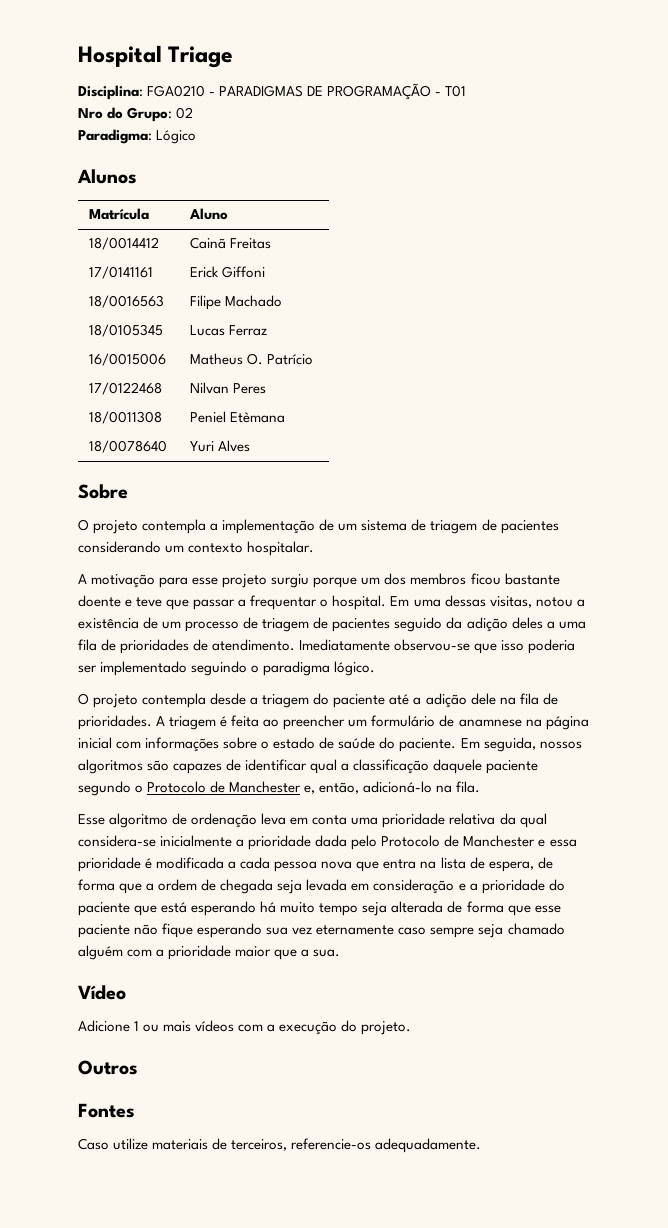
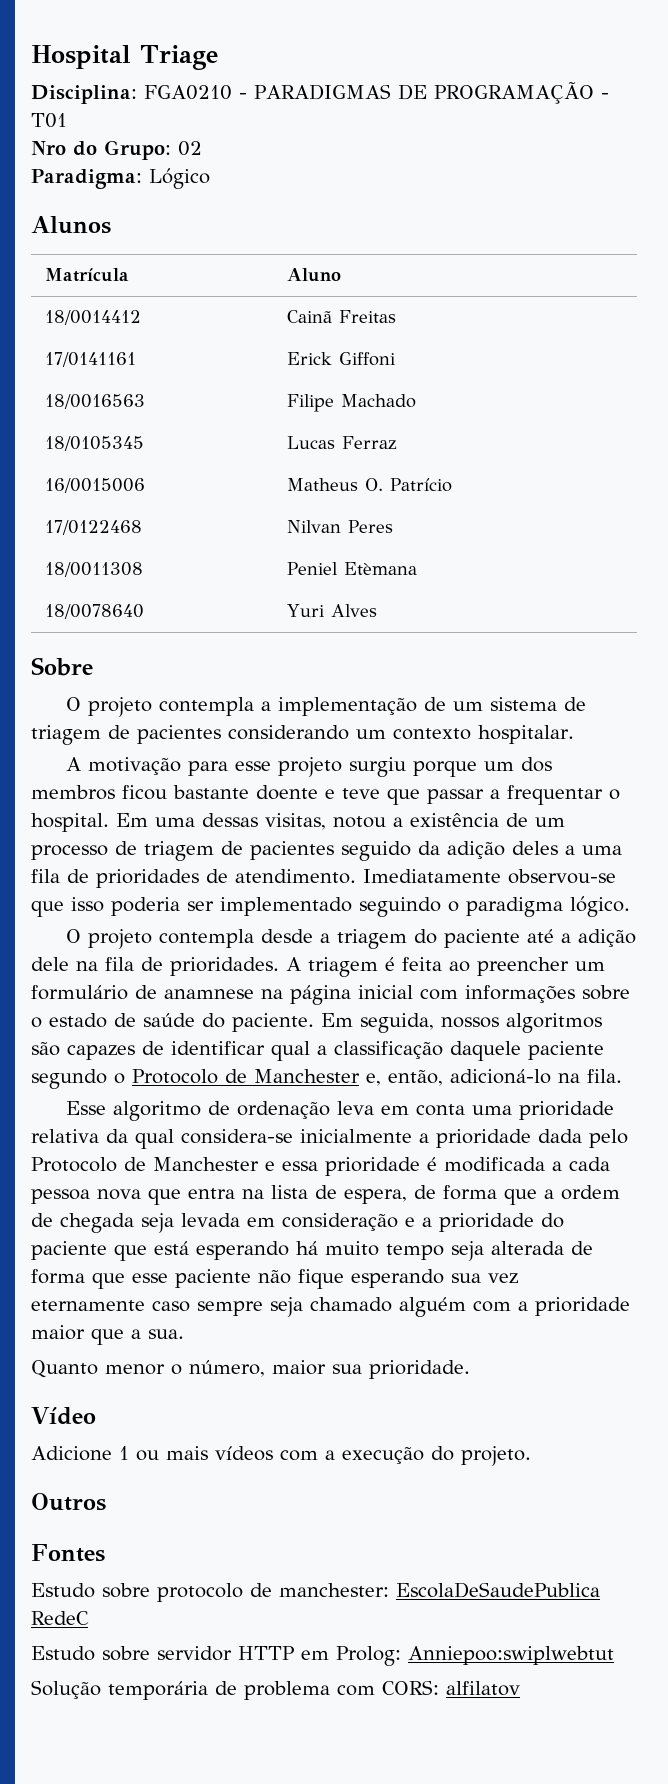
+ Quanto menor o número, maior sua prioridade.
- Caso utilize materiais de terceiros, referencie-os adequadamente.
+ Estudo sobre protocolo de manchester: EscolaDeSaudePublica RedeC
+ Estudo sobre servidor HTTP em Prolog: Anniepoo:swiplwebtut
+ Solução temporária de problema com CORS: alfilatov

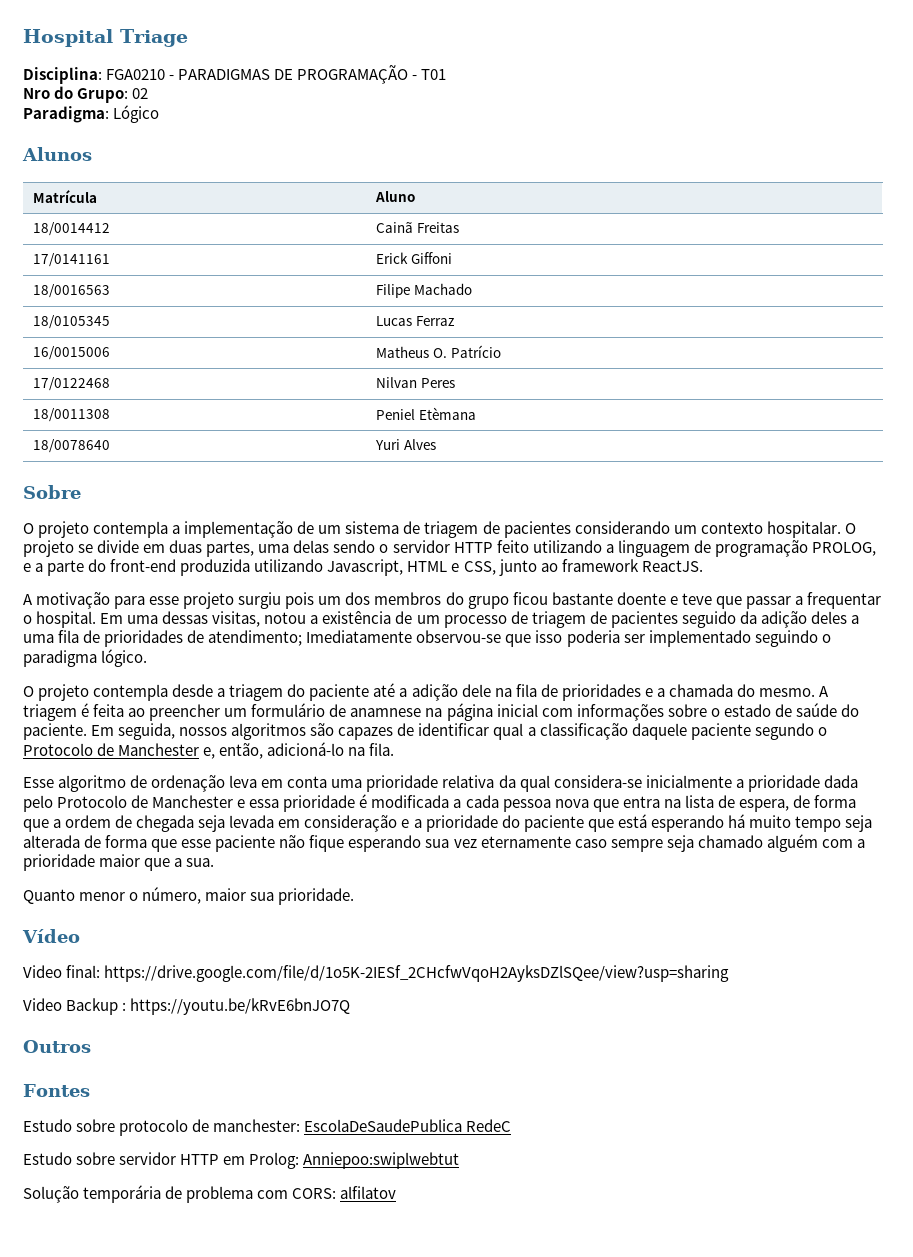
+ O projeto se divide em duas partes, uma delas sendo o servidor HTTP feito utilizando a linguagem de programação PROLOG, e a parte do front-end produzida utilizando Javascript, HTML e CSS, junto ao framework ReactJS.
- A motivação para esse projeto surgiu porque um dos membros ficou bastante doente e teve que passar a frequentar o hospital.
+ A motivação para esse projeto surgiu pois um dos membros do grupo ficou bastante doente e teve que passar a frequentar o hospital.
- Em uma dessas visitas, notou a existência de um processo de triagem de pacientes seguido da adição deles a uma fila de prioridades de atendimento. Imediatamente observou-se que isso poderia ser implementado seguindo o paradigma lógico.
+ Em uma dessas visitas, notou a existência de um processo de triagem de pacientes seguido da adição deles a uma fila de prioridades de atendimento; Imediatamente observou-se que isso poderia ser implementado seguindo o paradigma lógico.
- O projeto contempla desde a triagem do paciente até a adição dele na fila de prioridades.
+ O projeto contempla desde a triagem do paciente até a adição dele na fila de prioridades e a chamada do mesmo.
- Adicione 1 ou mais vídeos com a execução do projeto.
+ Video final: https://drive.google.com/file/d/1o5K-2IESf_2CHcfwVqoH2AyksDZlSQee/view?usp=sharing
+ Video Backup : https://youtu.be/kRvE6bnJO7Q

